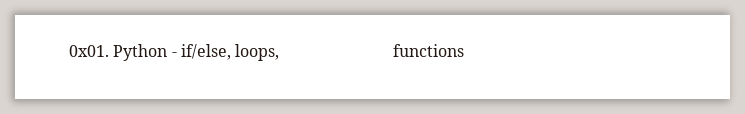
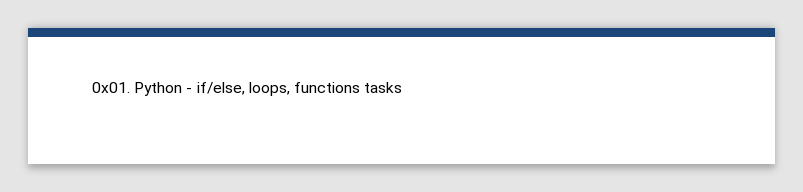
- Python - if/else, loops, functions
+ Python - if/else, loops, functions tasks

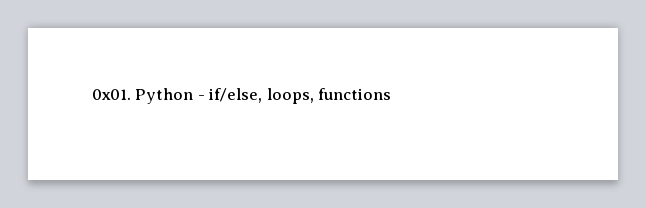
- Python - if/else, loops, functions tasks
+ Python - if/else, loops, functions

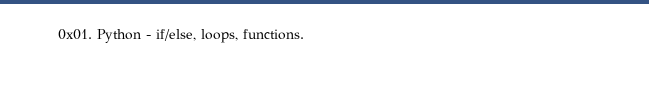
- Python - if/else, loops, functions
+ Python - if/else, loops, functions.

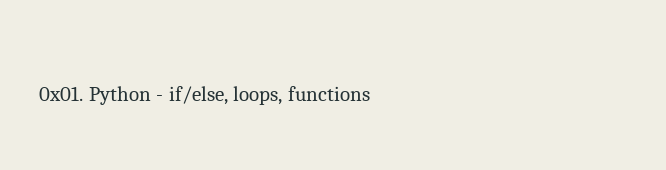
- Python - if/else, loops, functions.
+ Python - if/else, loops, functions

